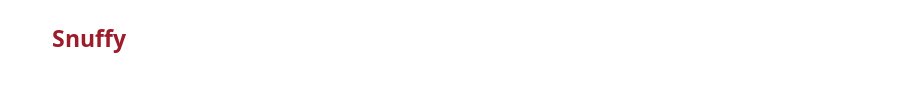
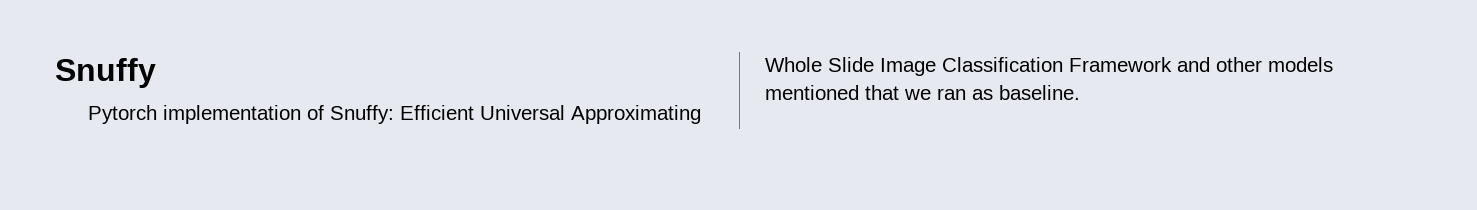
+ Pytorch implementation of Snuffy: Efficient Universal Approximating Whole Slide Image Classification Framework and other models mentioned that we ran as baseline.

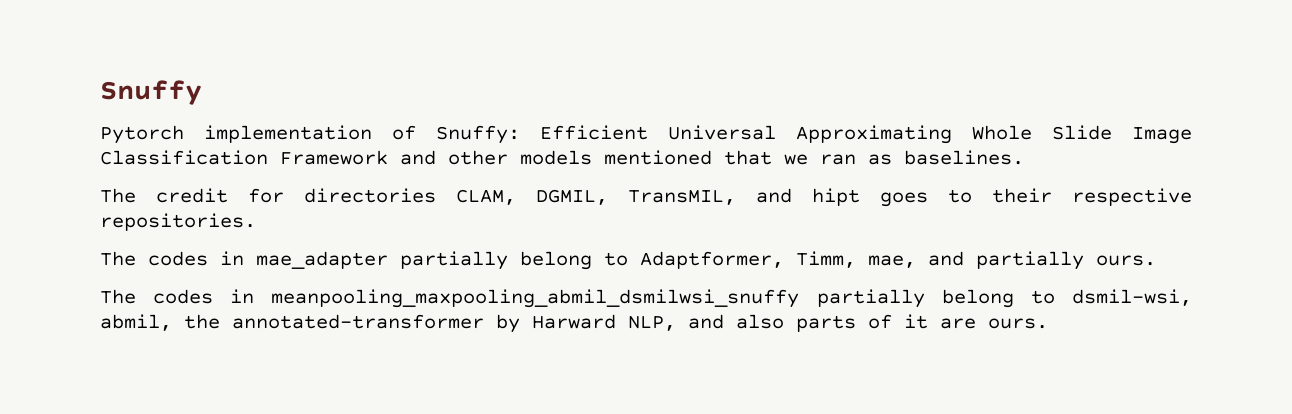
- Pytorch implementation of Snuffy: Efficient Universal Approximating Whole Slide Image Classification Framework and other models mentioned that we ran as baseline.
+ Pytorch implementation of Snuffy: Efficient Universal Approximating Whole Slide Image Classification Framework and other models mentioned that we ran as baselines.
+ The credit for directories CLAM, DGMIL, TransMIL, and hipt goes to their respective repositories.
+ The codes in mae_adapter partially belong to Adaptformer, Timm, mae, and partially ours.
+ The codes in meanpooling_maxpooling_abmil_dsmilwsi_snuffy partially belong to dsmil-wsi, abmil, the annotated-transformer by Harward NLP, and also parts of it are ours.

